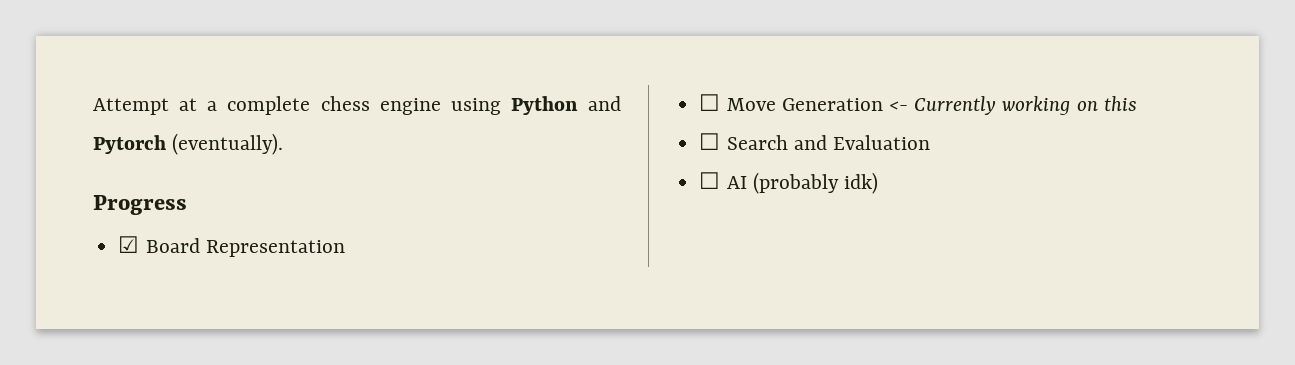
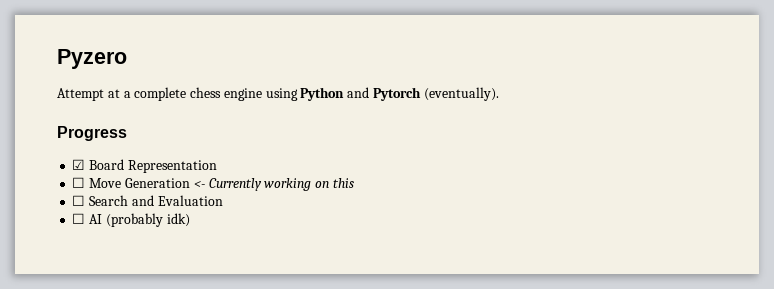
+ Pyzero

